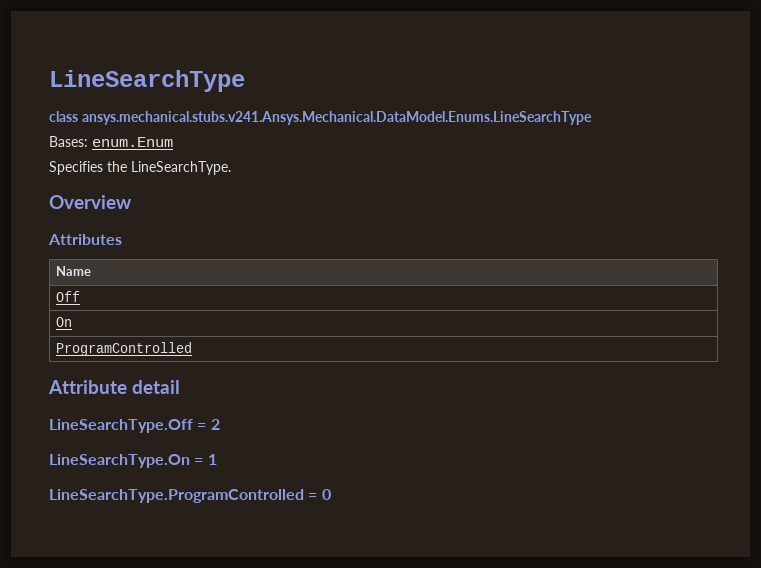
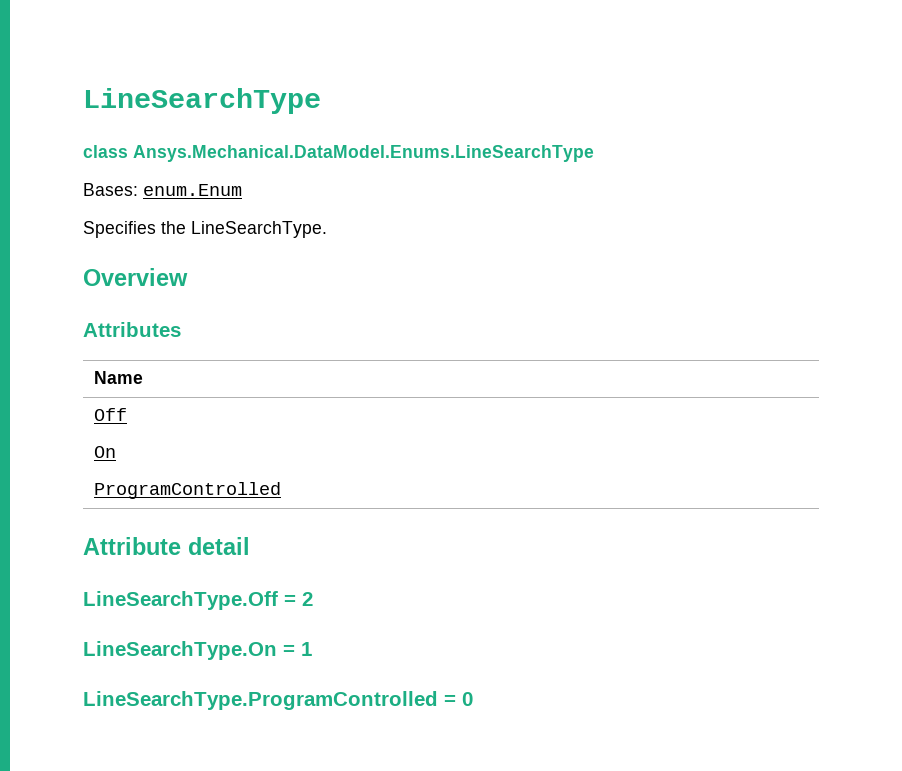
- class ansys.mechanical.stubs.v241.Ansys.Mechanical.DataModel.Enums.LineSearchType
+ class Ansys.Mechanical.DataModel.Enums.LineSearchType

